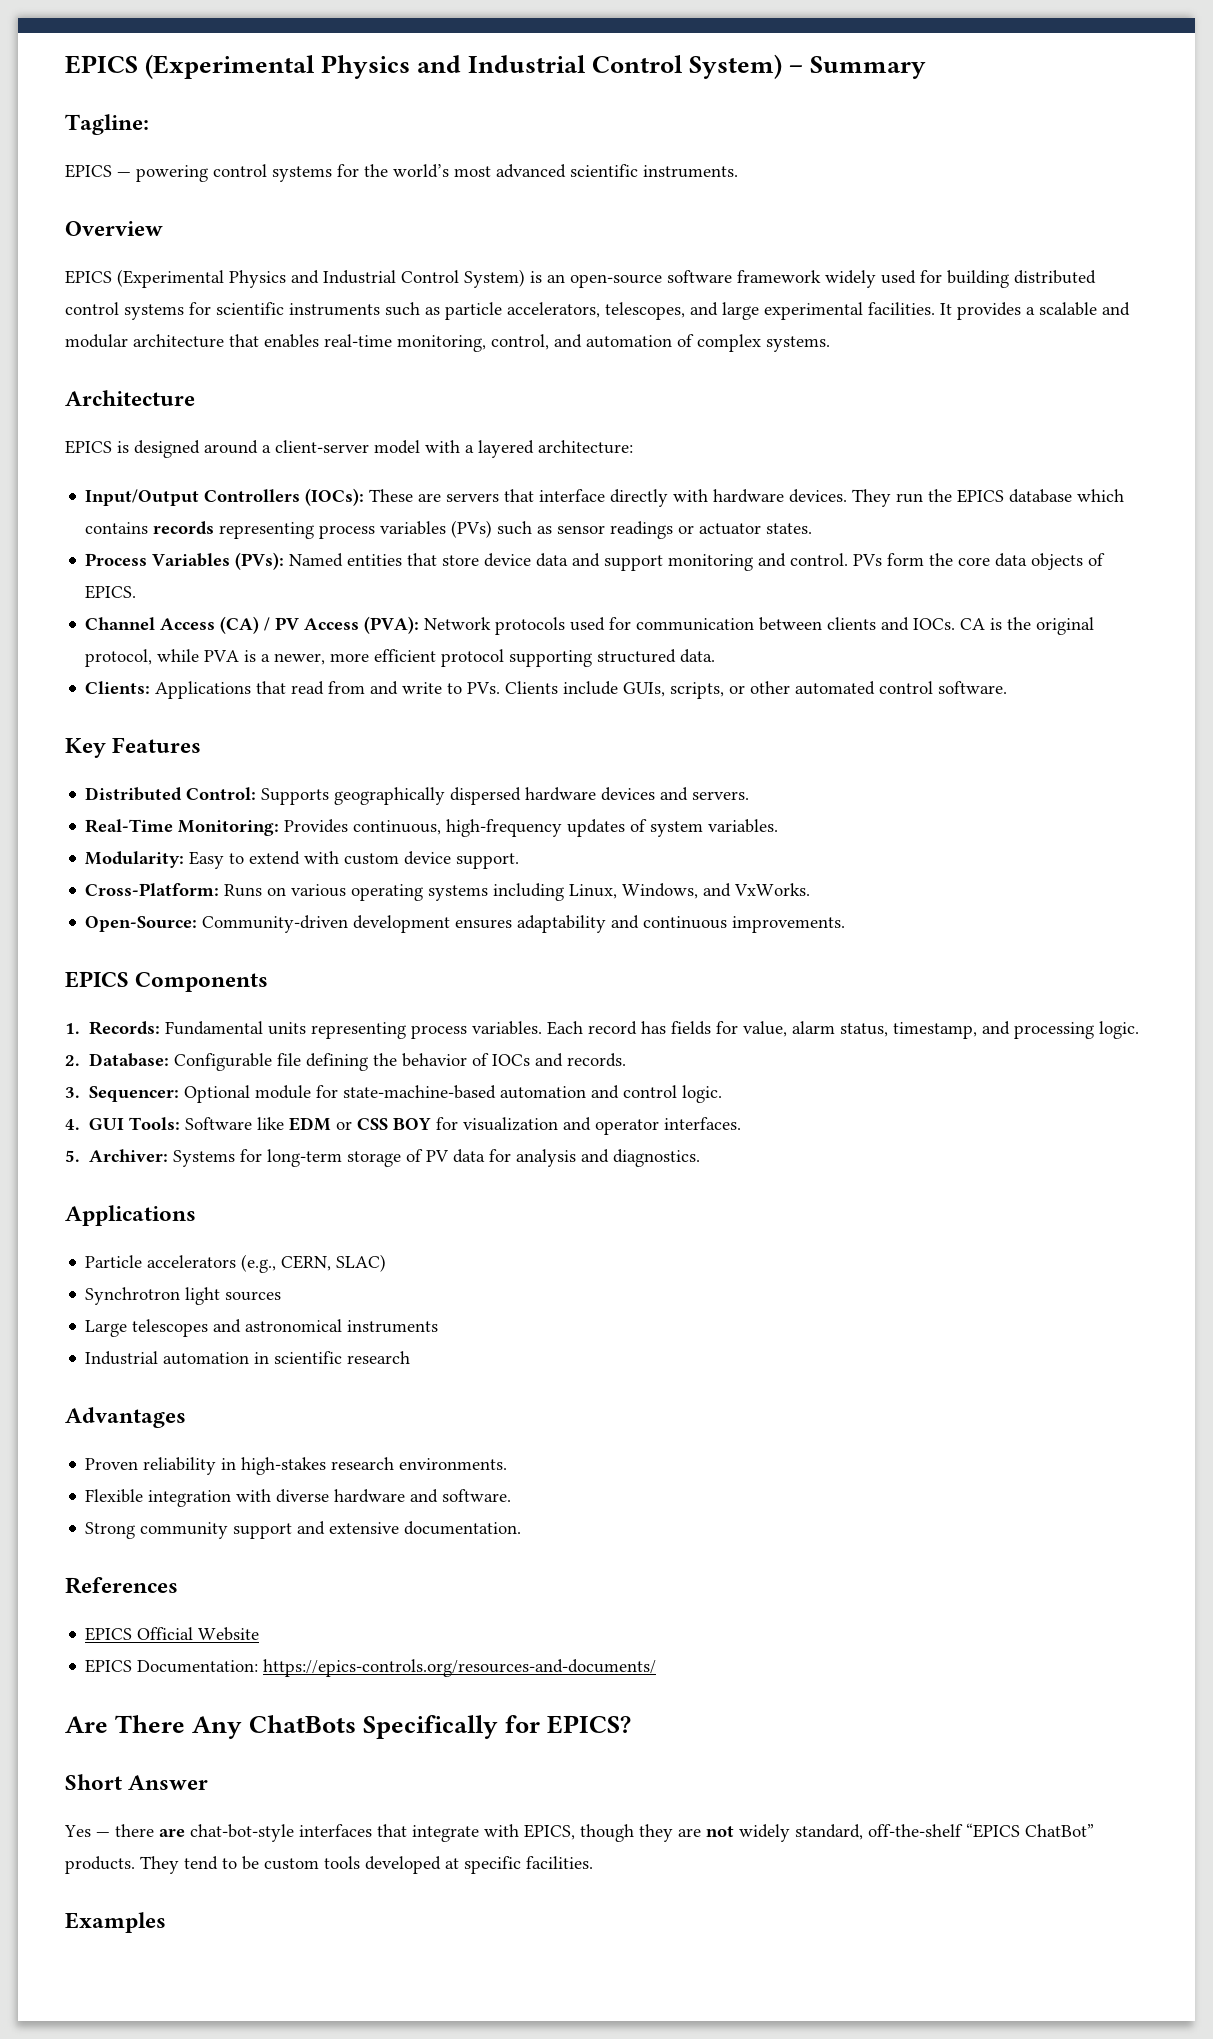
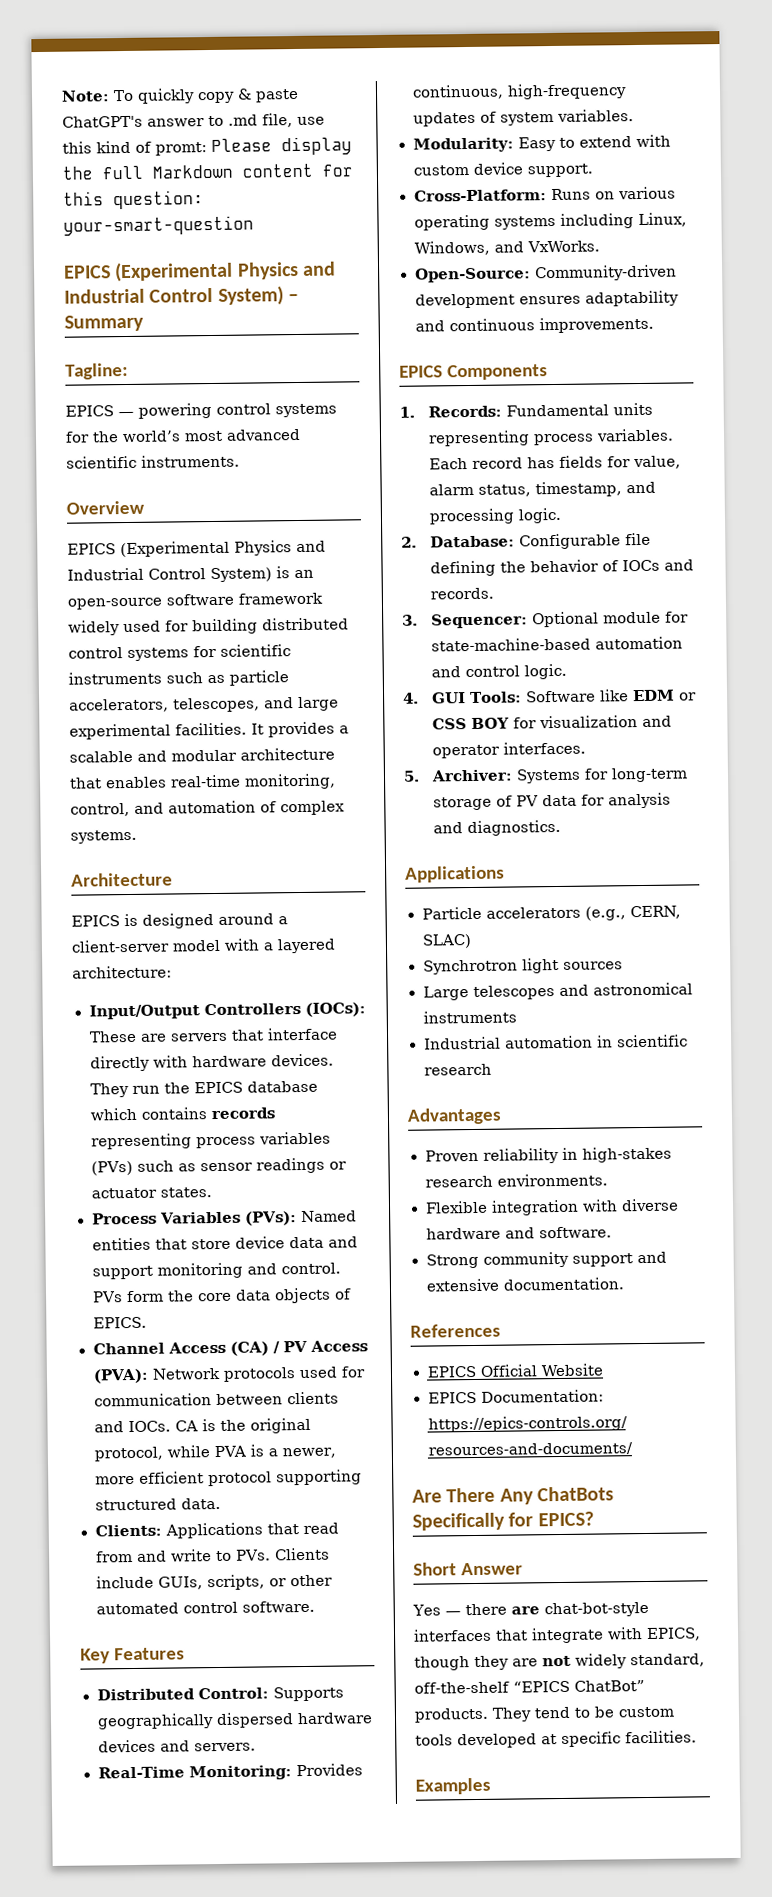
+ Note: To quickly copy & paste ChatGPT's answer to .md file, use this kind of promt: Please display the full Markdown content for this question: your-smart-question

